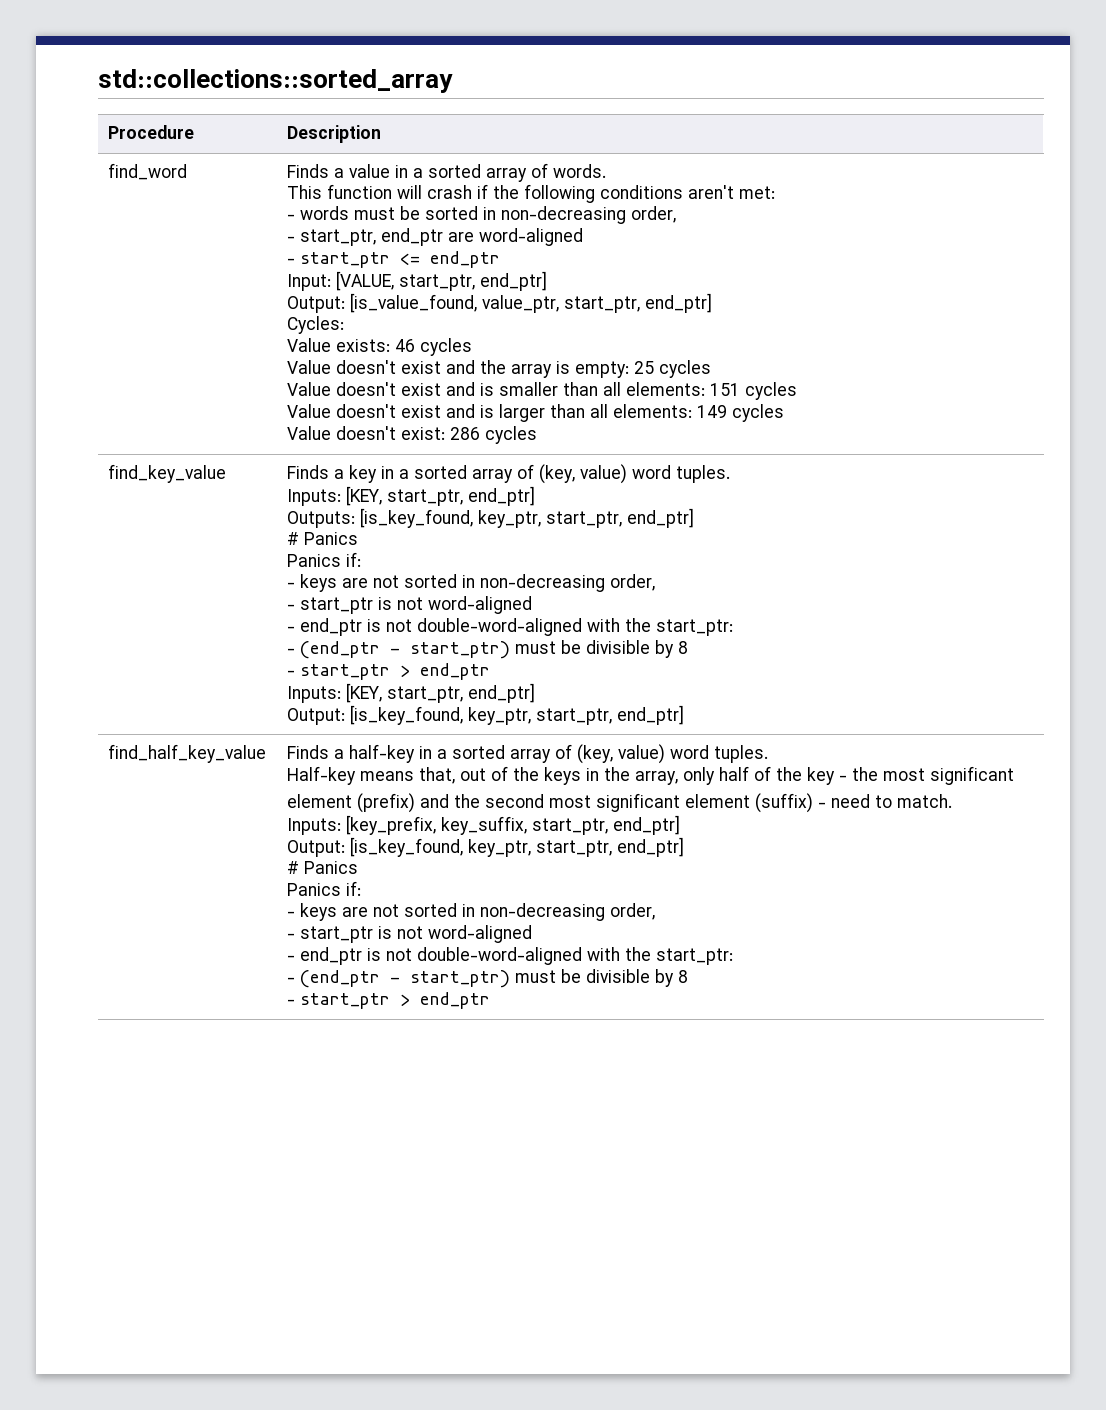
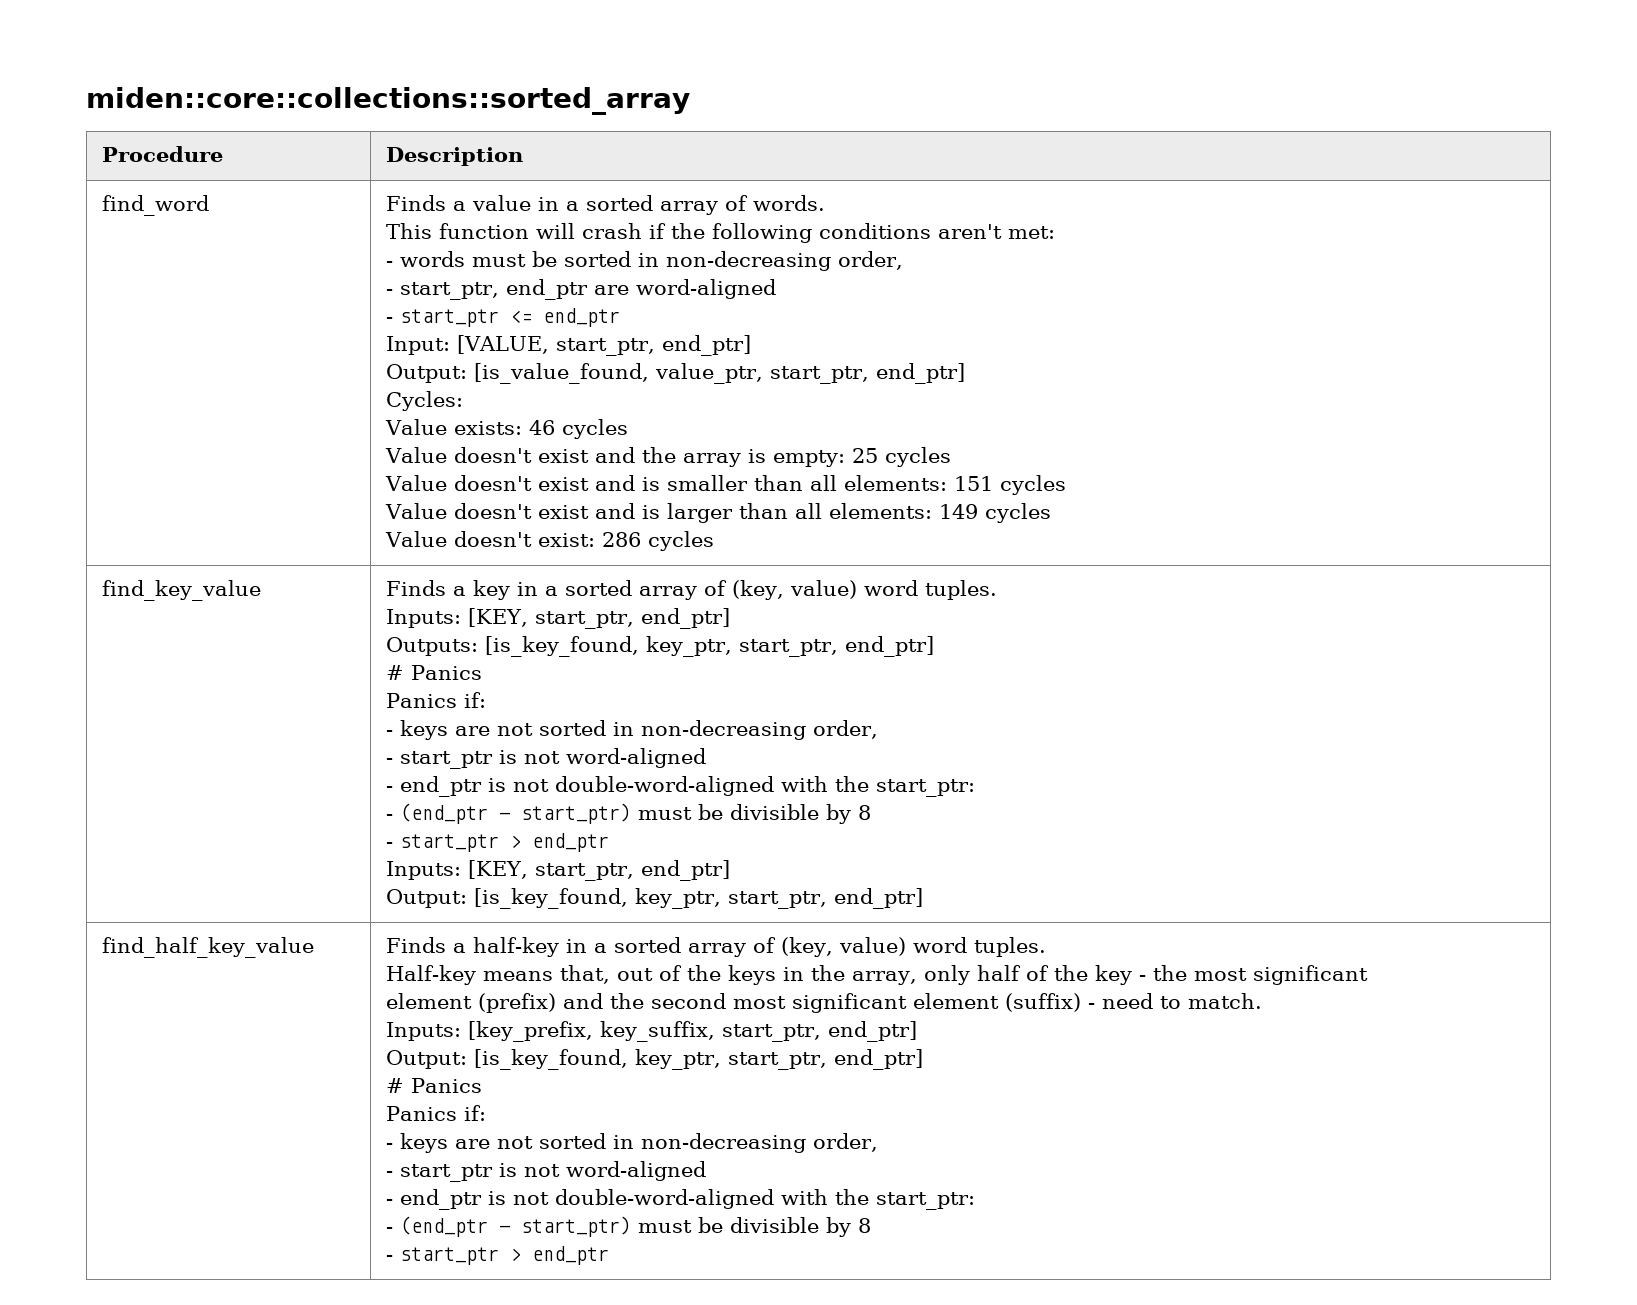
- std::collections::sorted_array
+ miden::core::collections::sorted_array

